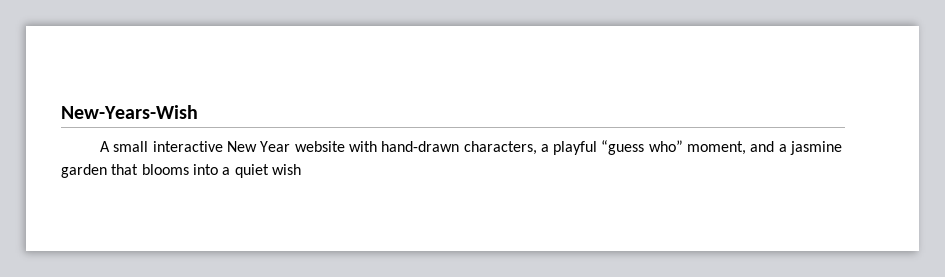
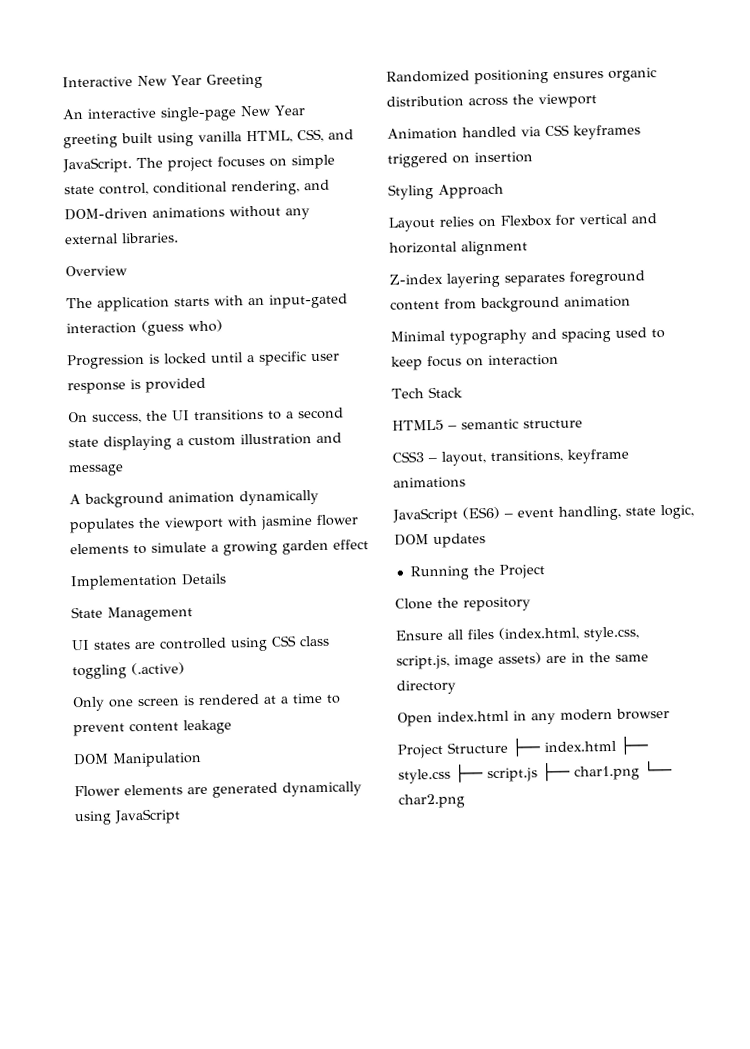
- New-Years-Wish
- A small interactive New Year website with hand-drawn characters, a playful “guess who” moment, and a jasmine garden that blooms into a quiet wish
+ Interactive New Year Greeting
+ An interactive single-page New Year greeting built using vanilla HTML, CSS, and JavaScript. The project focuses on simple state control, conditional rendering, and DOM-driven animations without any external libraries.
+ Overview
+ The application starts with an input-gated interaction (guess who)
+ Progression is locked until a specific user response is provided
+ On success, the UI transitions to a second state displaying a custom illustration and message
+ A background animation dynamically populates the viewport with jasmine flower elements to simulate a growing garden effect
+ Implementation Details
+ State Management
+ UI states are controlled using CSS class toggling (.active)
+ Only one screen is rendered at a time to prevent content leakage
+ DOM Manipulation
+ Flower elements are generated dynamically using JavaScript
+ Randomized positioning ensures organic distribution across the viewport
+ Animation handled via CSS keyframes triggered on insertion
+ Styling Approach
+ Layout relies on Flexbox for vertical and horizontal alignment
+ Z-index layering separates foreground content from background animation
+ Minimal typography and spacing used to keep focus on interaction
+ Tech Stack
+ HTML5 – semantic structure
+ CSS3 – layout, transitions, keyframe animations
+ JavaScript (ES6) – event handling, state logic, DOM updates
+ Running the Project
+ Clone the repository
+ Ensure all files (index.html, style.css, script.js, image assets) are in the same directory
+ Open index.html in any modern browser
+ Project Structure ├── index.html ├── style.css ├── script.js ├── char1.png └── char2.png

